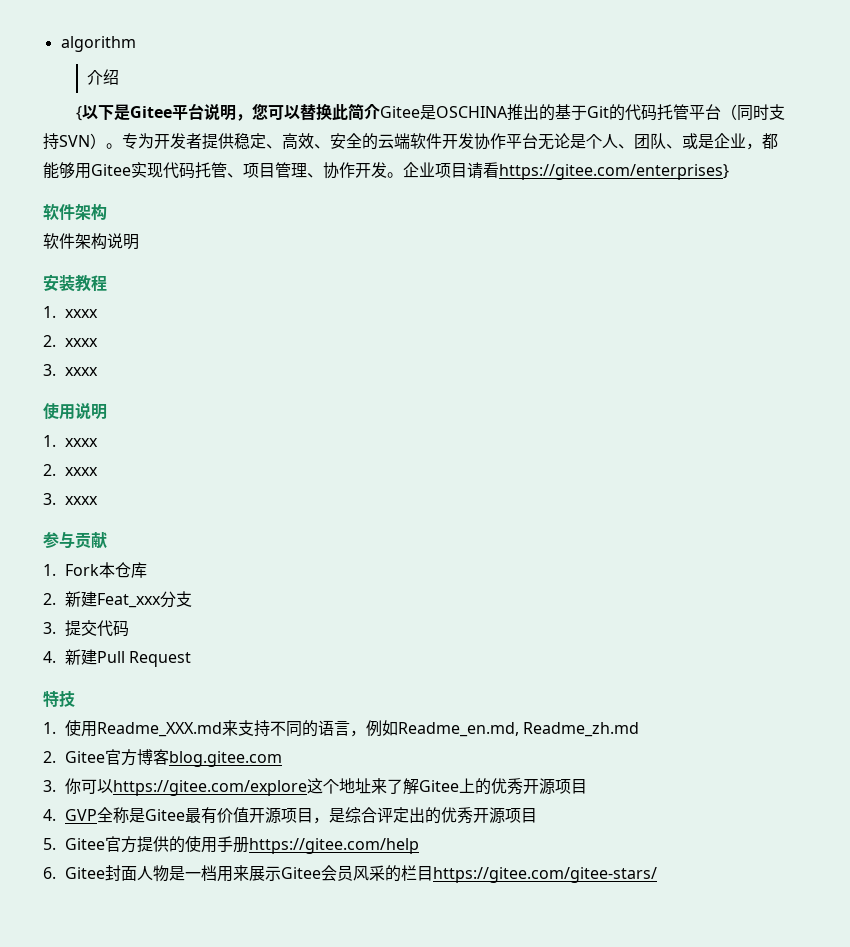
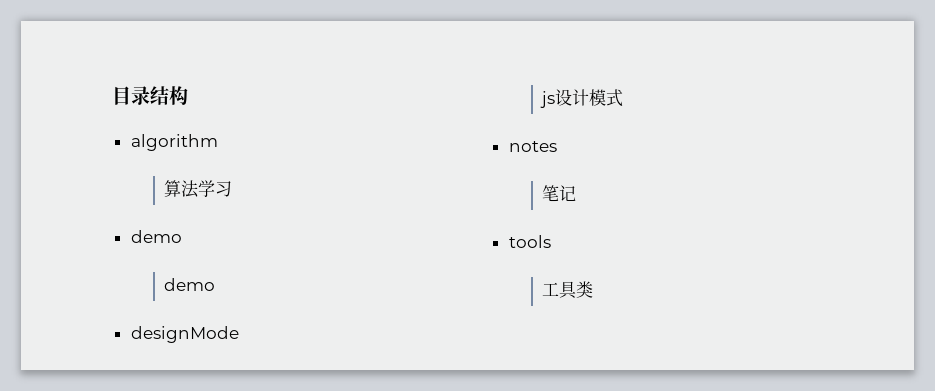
+ 目录结构
- 介绍
- {以下是Gitee平台说明，您可以替换此简介Gitee是OSCHINA推出的基于Git的代码托管平台（同时支持SVN）。专为开发者提供稳定、高效、安全的云端软件开发协作平台无论是个人、团队、或是企业，都能够用Gitee实现代码托管、项目管理、协作开发。企业项目请看https://gitee.com/enterprises}
- 软件架构
- 软件架构说明
- 安装教程
- 1. xxxx
- 2. xxxx
- 3. xxxx
- 使用说明
- 1. xxxx
- 2. xxxx
- 3. xxxx
- 参与贡献
- 1. Fork本仓库
- 2.新建Feat_xxx分支
- 3.提交代码
- 4.新建Pull Request
- 特技
- 1.使用Readme_XXX.md来支持不同的语言，例如Readme_en.md, Readme_zh.md
- 2. Gitee官方博客blog.gitee.com
- 3.你可以https://gitee.com/explore这个地址来了解Gitee上的优秀开源项目
- 4. GVP全称是Gitee最有价值开源项目，是综合评定出的优秀开源项目
- 5. Gitee官方提供的使用手册https://gitee.com/help
- 6. Gitee封面人物是一档用来展示Gitee会员风采的栏目https://gitee.com/gitee-stars/
+ 算法学习
+ demo
+ demo
+ designMode
+ js设计模式
+ notes
+ 笔记
+ tools
+ 工具类

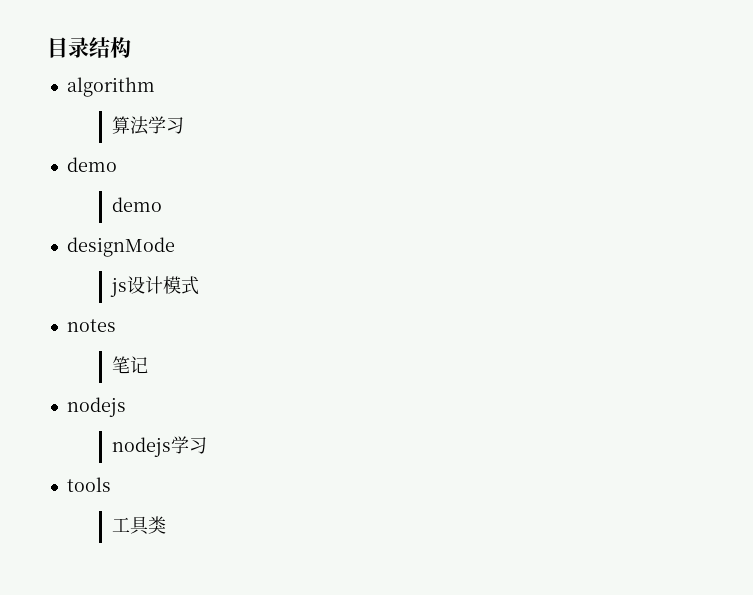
  笔记
+ nodejs
+ nodejs学习

